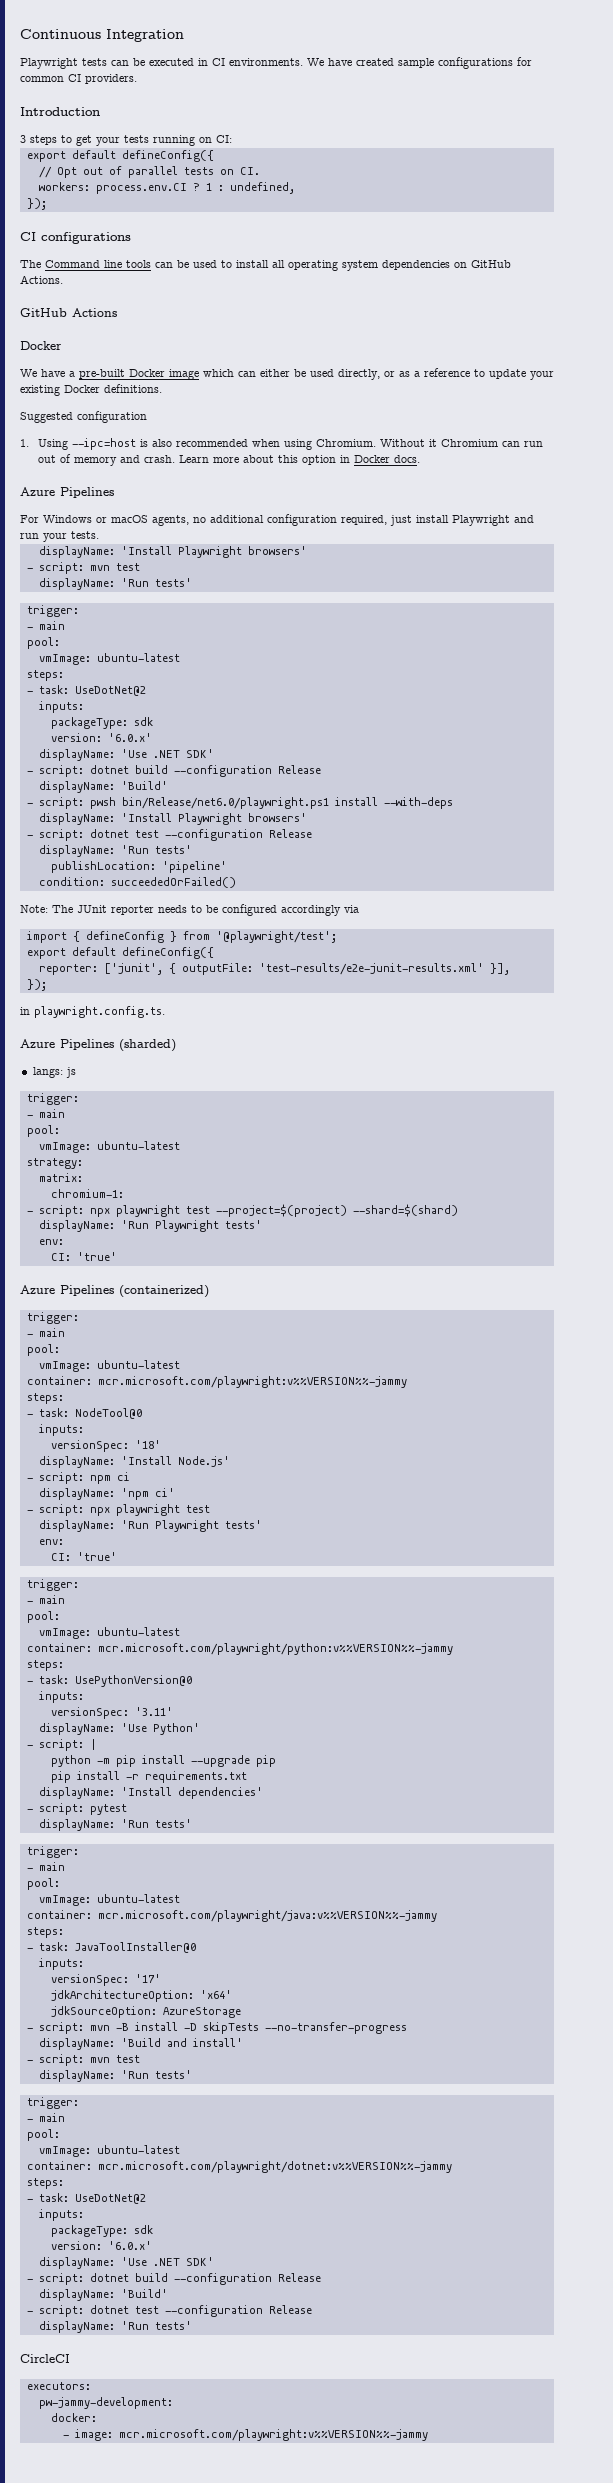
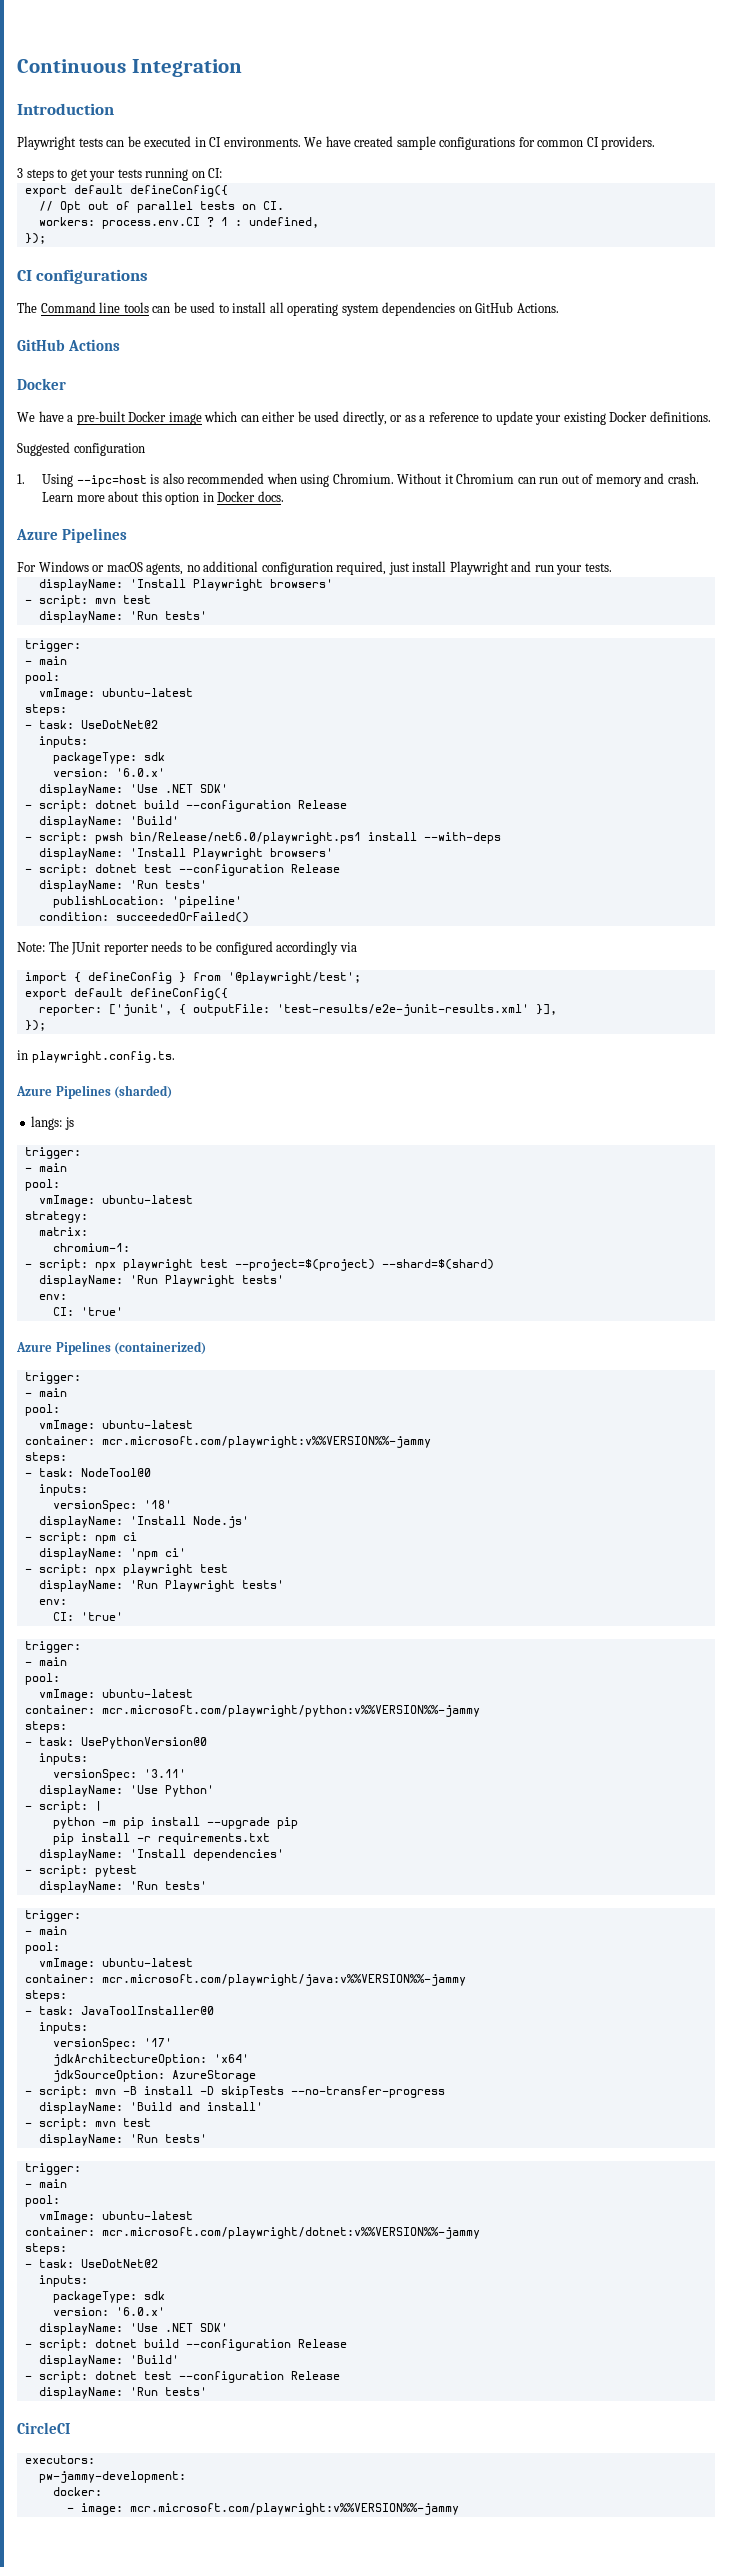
+ Introduction
- Introduction

